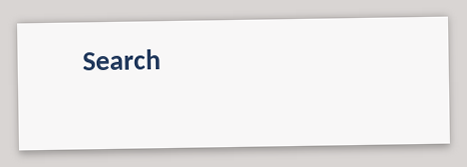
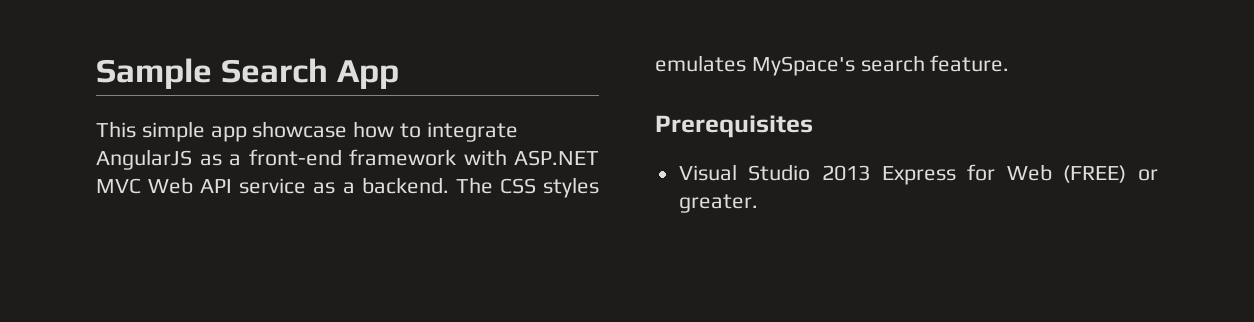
- Search
+ Sample Search App
+ This simple app showcase how to integrate AngularJS as a front-end framework with ASP.NET MVC Web API service as a backend. The CSS styles emulates MySpace's search feature.
+ Prerequisites
+ Visual Studio 2013 Express for Web (FREE) or greater.

